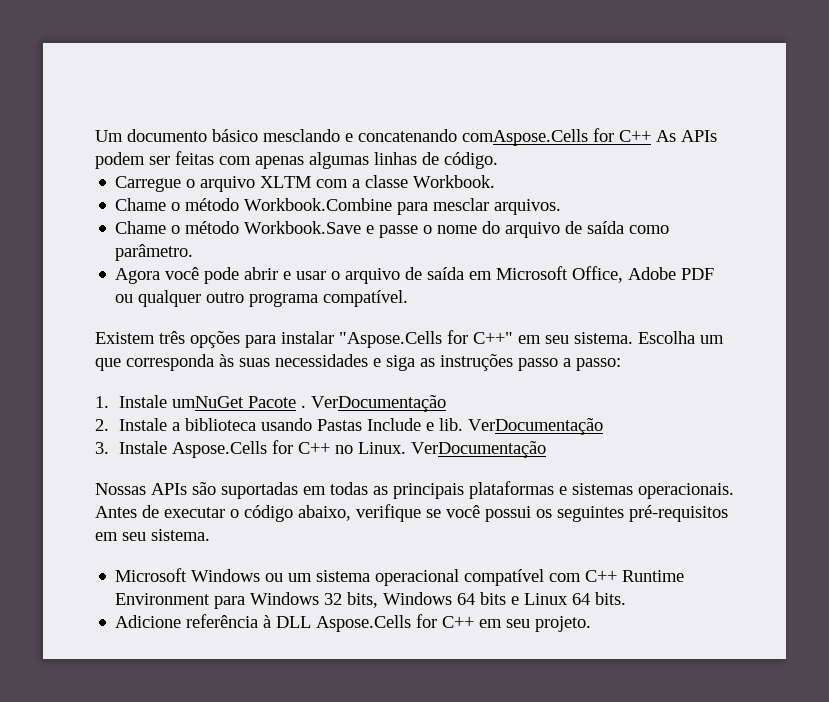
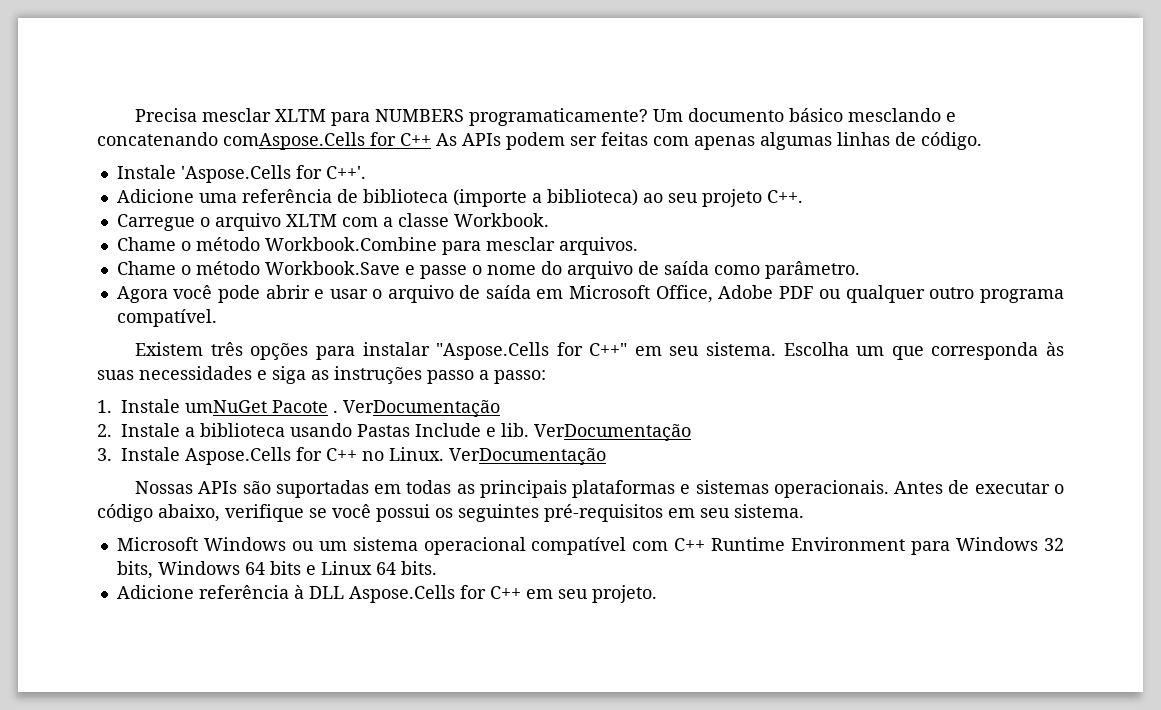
+ Precisa mesclar XLTM para NUMBERS programaticamente?
+ Instale 'Aspose.Cells for C++'.
+ Adicione uma referência de biblioteca (importe a biblioteca) ao seu projeto C++.

